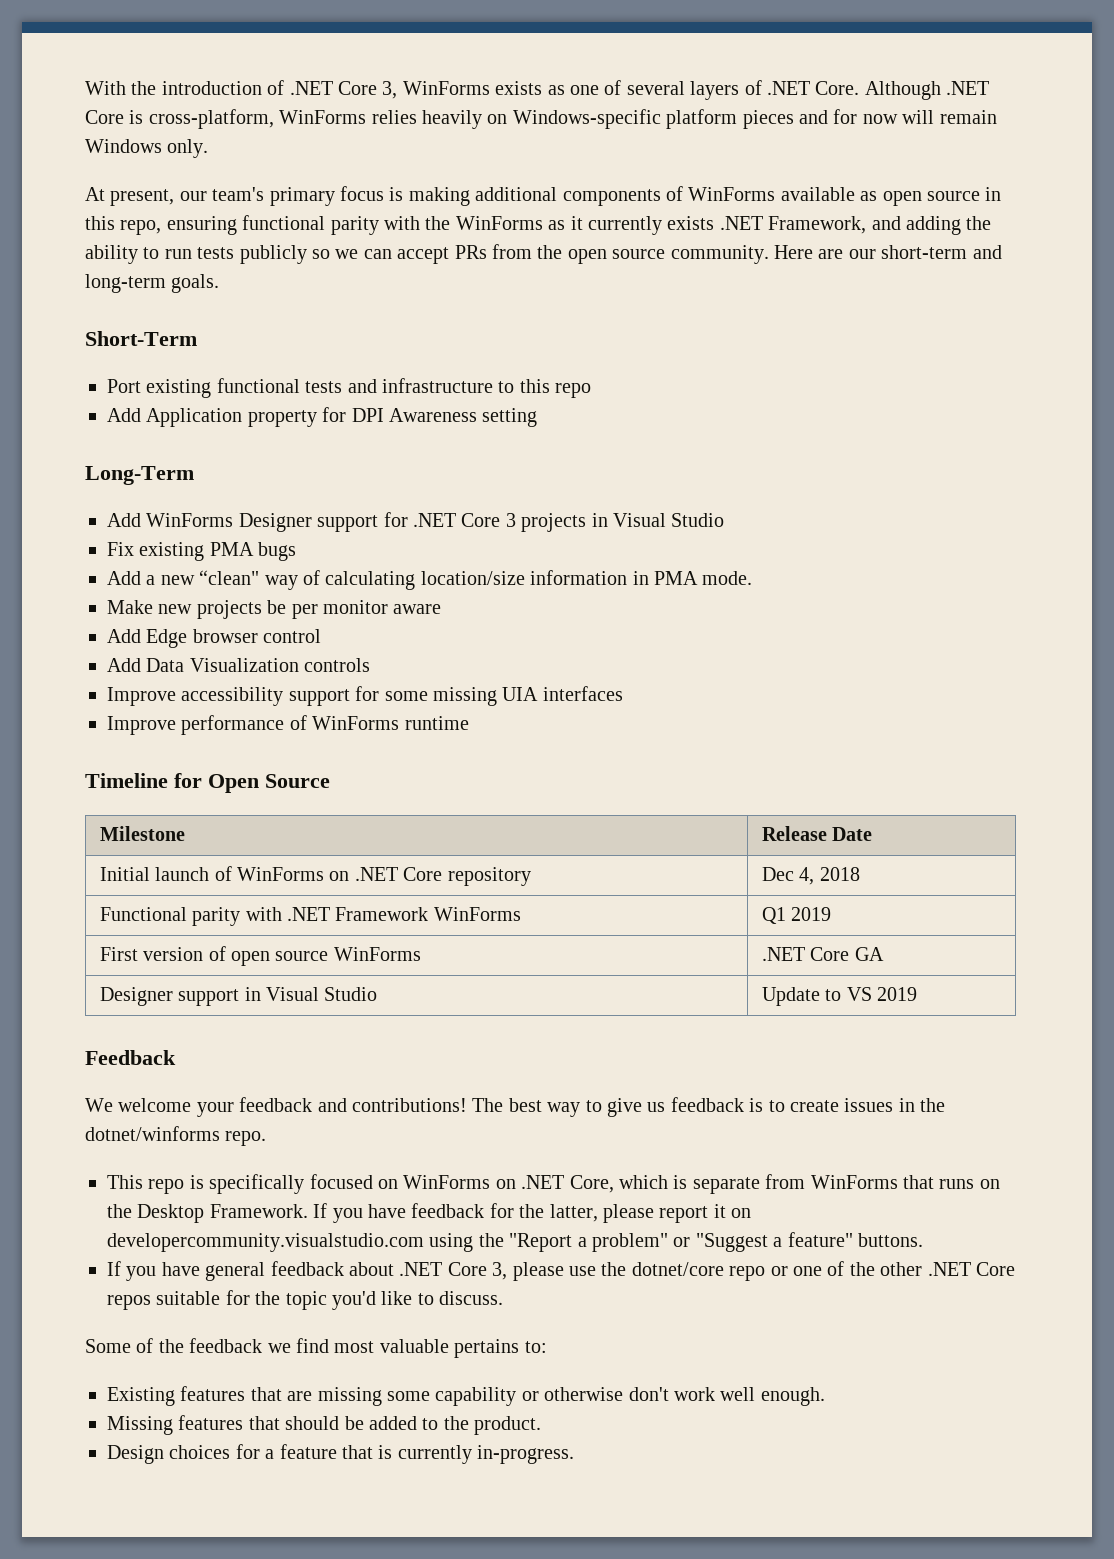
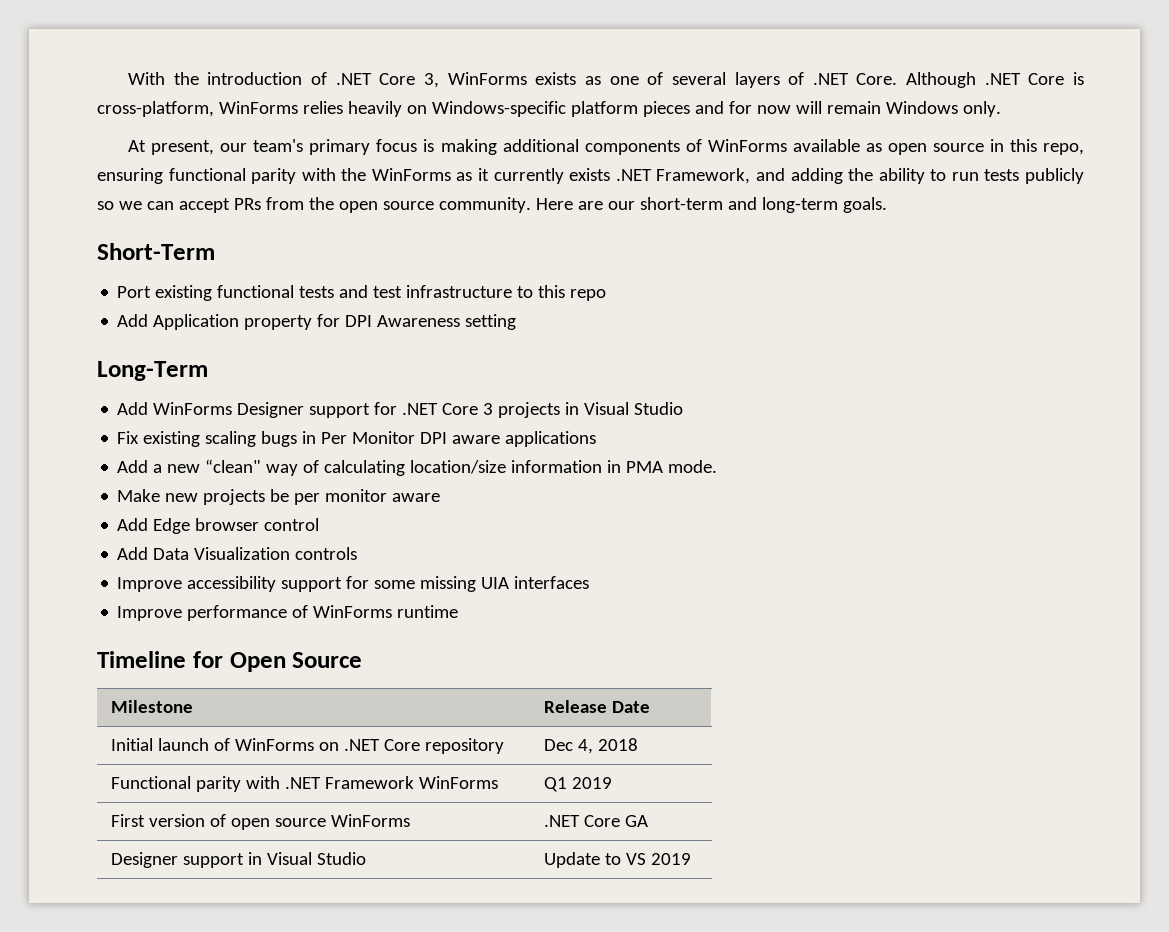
- Port existing functional tests and infrastructure to this repo
+ Port existing functional tests and test infrastructure to this repo
- Fix existing PMA bugs
+ Fix existing scaling bugs in Per Monitor DPI aware applications
- Feedback
- We welcome your feedback and contributions! The best way to give us feedback is to create issues in the dotnet/winforms repo.
- This repo is specifically focused on WinForms on .NET Core, which is separate from WinForms that runs on the Desktop Framework. If you have feedback for the latter, please report it on developercommunity.visualstudio.com using the "Report a problem" or "Suggest a feature" buttons.
- If you have general feedback about .NET Core 3, please use the dotnet/core repo or one of the other .NET Core repos suitable for the topic you'd like to discuss.
- Some of the feedback we find most valuable pertains to:
- Existing features that are missing some capability or otherwise don't work well enough.
- Missing features that should be added to the product.
- Design choices for a feature that is currently in-progress.

